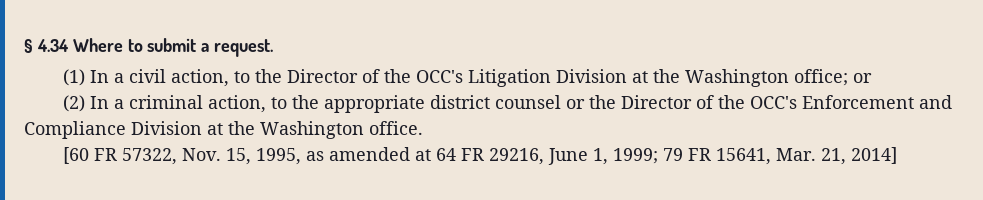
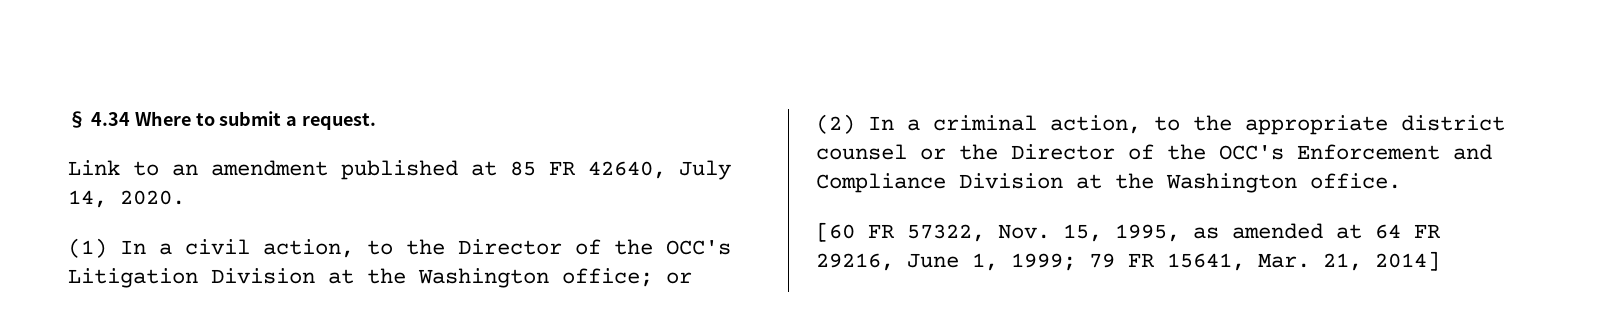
+ Link to an amendment published at 85 FR 42640, July 14, 2020.

